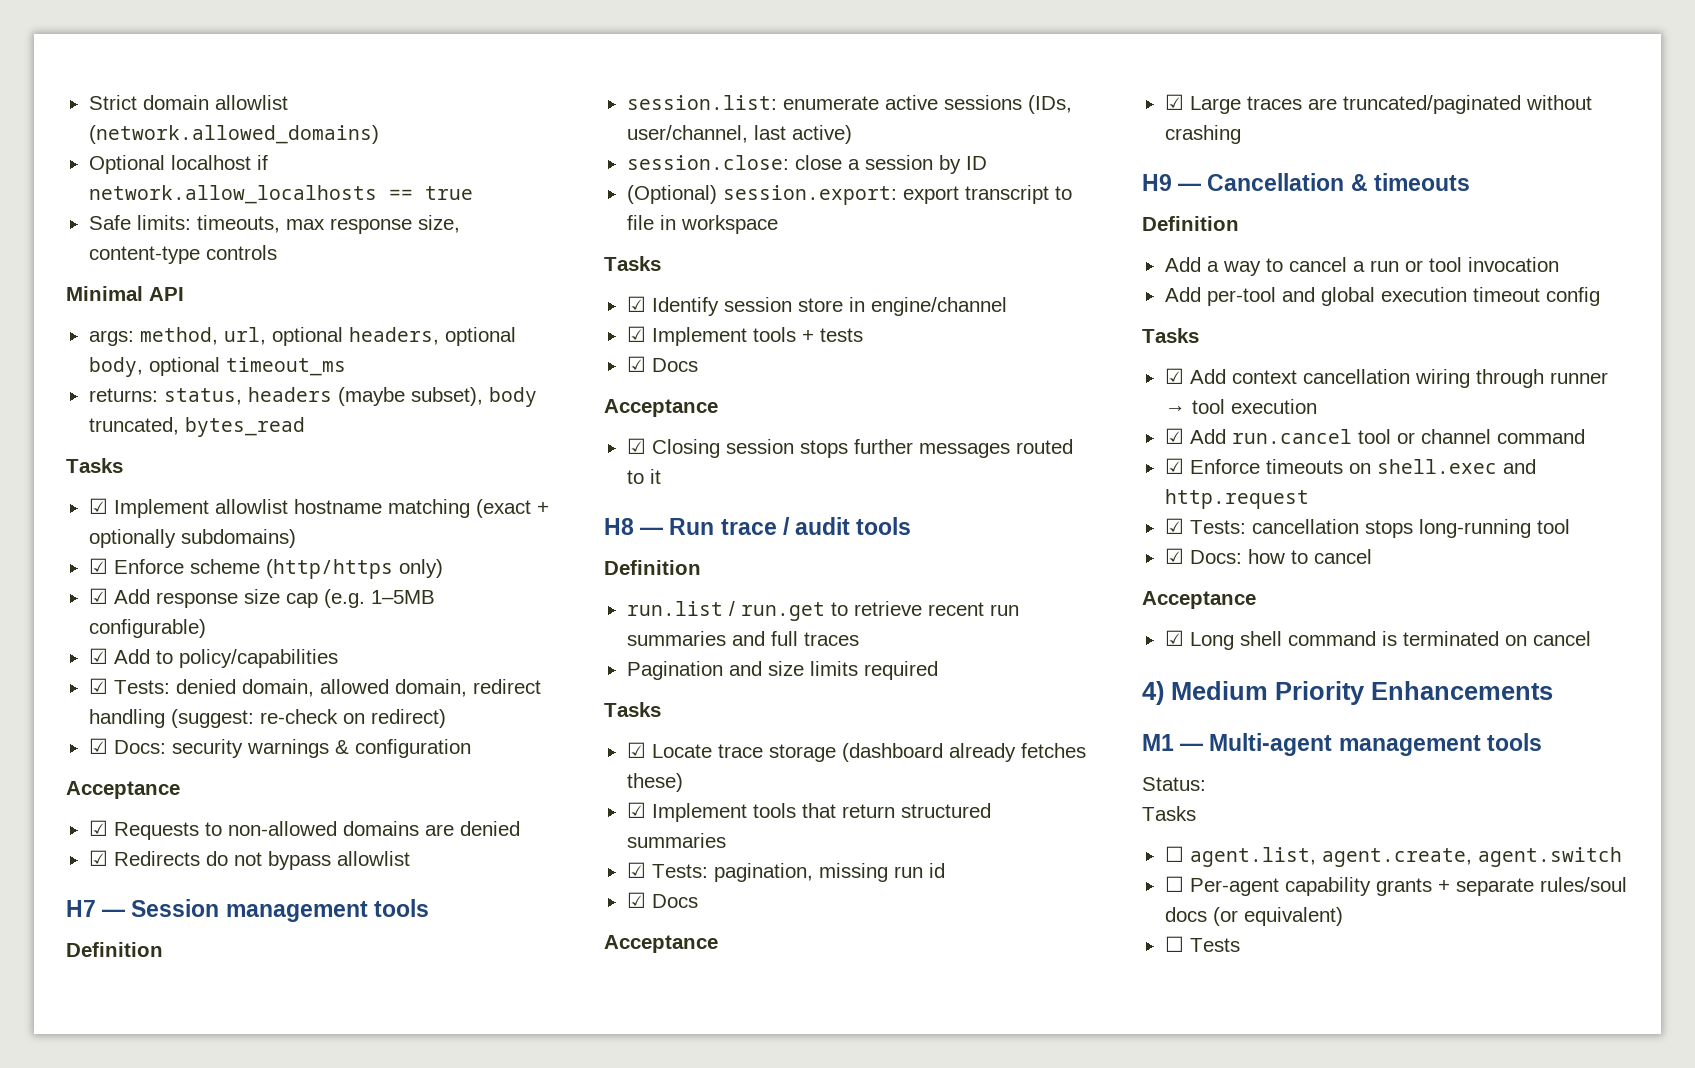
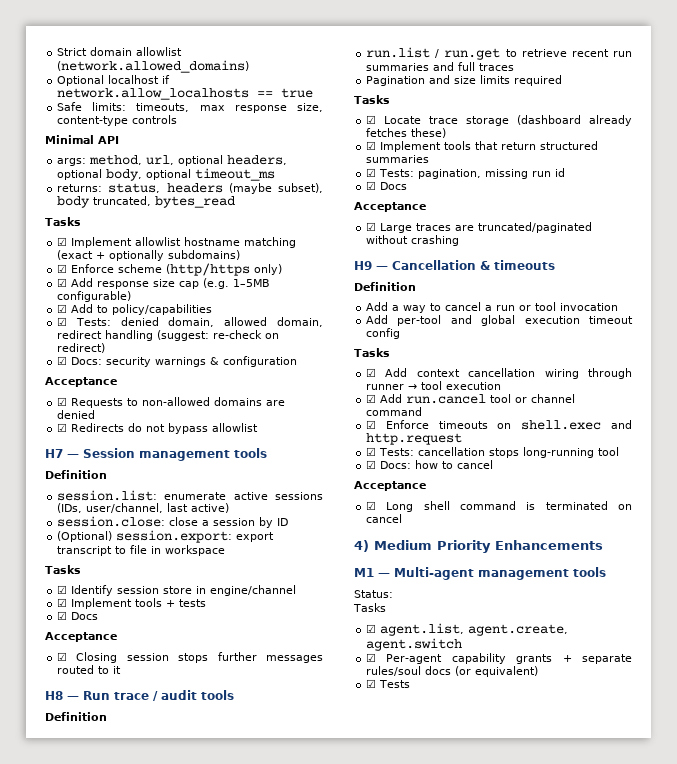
- ☐ agent.list, agent.create, agent.switch
+ ☑ agent.list, agent.create, agent.switch
- ☐ Per-agent capability grants + separate rules/soul docs (or equivalent)
+ ☑ Per-agent capability grants + separate rules/soul docs (or equivalent)
- ☐ Tests
+ ☑ Tests

